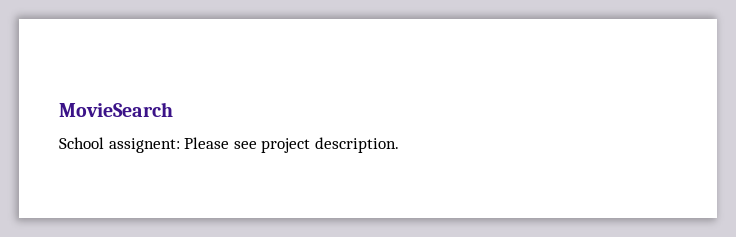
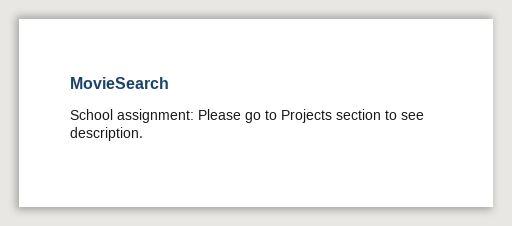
- School assignent: Please see project description.
+ School assignment: Please go to Projects section to see description.

